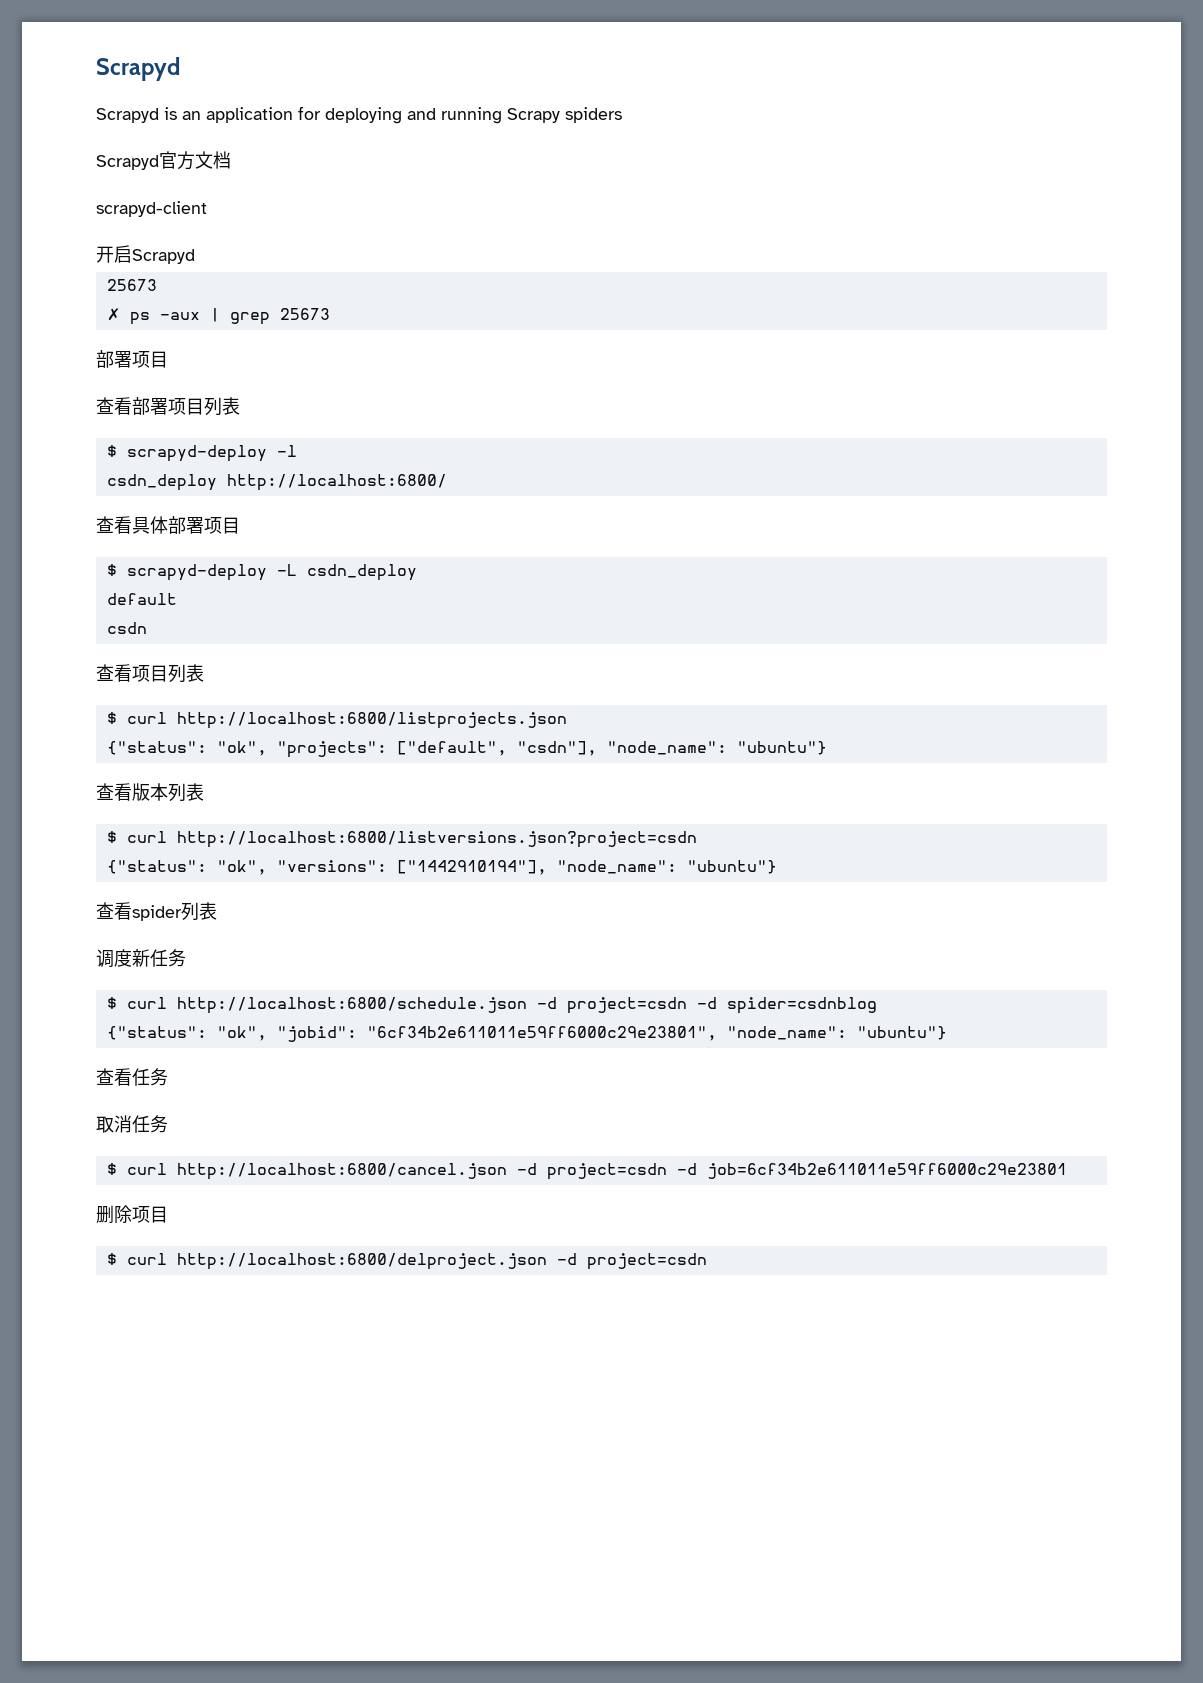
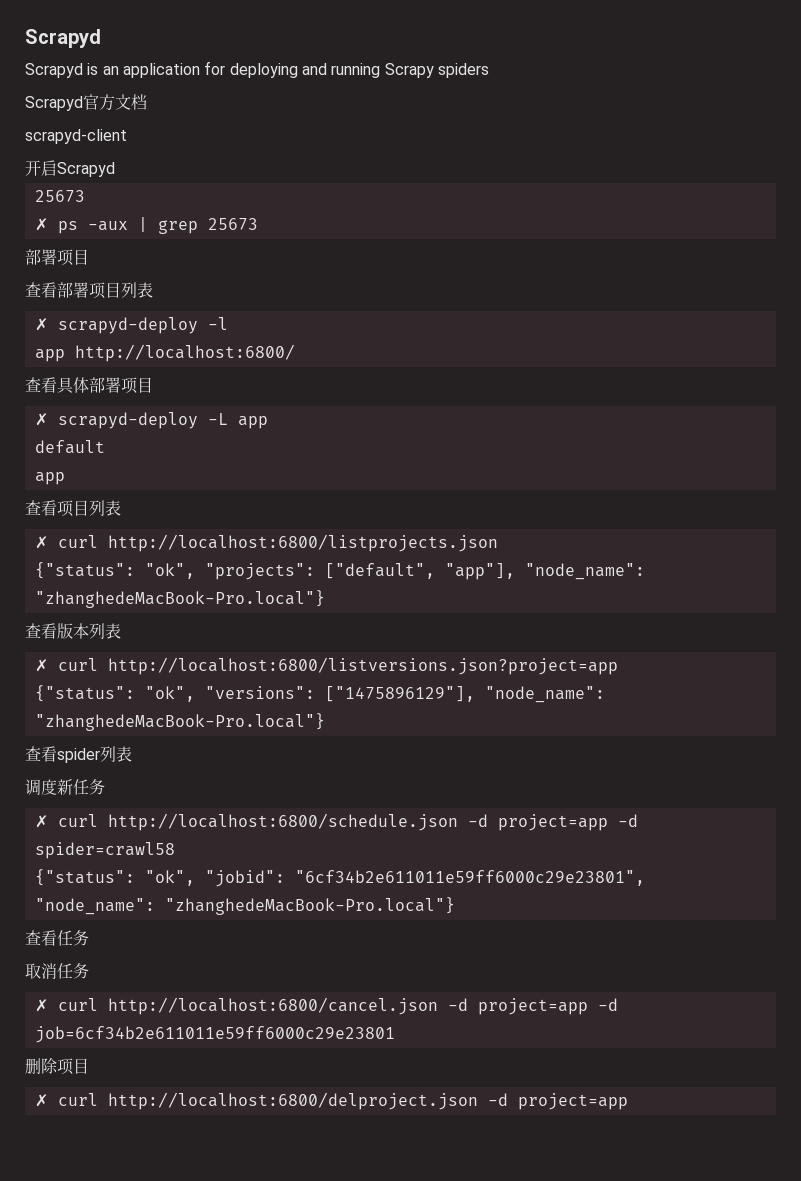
- $ scrapyd-deploy -l
+ ✗ scrapyd-deploy -l
- csdn_deploy http://localhost:6800/
+ app http://localhost:6800/
- $ scrapyd-deploy -L csdn_deploy
+ ✗ scrapyd-deploy -L app
  default
- csdn
+ app
- $ curl http://localhost:6800/listprojects.json
+ ✗ curl http://localhost:6800/listprojects.json
- {"status": "ok", "projects": ["default", "csdn"], "node_name": "ubuntu"}
+ {"status": "ok", "projects": ["default", "app"], "node_name": "zhanghedeMacBook-Pro.local"}
- $ curl http://localhost:6800/listversions.json?project=csdn
+ ✗ curl http://localhost:6800/listversions.json?project=app
- {"status": "ok", "versions": ["1442910194"], "node_name": "ubuntu"}
+ {"status": "ok", "versions": ["1475896129"], "node_name": "zhanghedeMacBook-Pro.local"}
- $ curl http://localhost:6800/schedule.json -d project=csdn -d spider=csdnblog
+ ✗ curl http://localhost:6800/schedule.json -d project=app -d spider=crawl58
- {"status": "ok", "jobid": "6cf34b2e611011e59ff6000c29e23801", "node_name": "ubuntu"}
+ {"status": "ok", "jobid": "6cf34b2e611011e59ff6000c29e23801", "node_name": "zhanghedeMacBook-Pro.local"}
- $ curl http://localhost:6800/cancel.json -d project=csdn -d job=6cf34b2e611011e59ff6000c29e23801
+ ✗ curl http://localhost:6800/cancel.json -d project=app -d job=6cf34b2e611011e59ff6000c29e23801
- $ curl http://localhost:6800/delproject.json -d project=csdn
+ ✗ curl http://localhost:6800/delproject.json -d project=app

